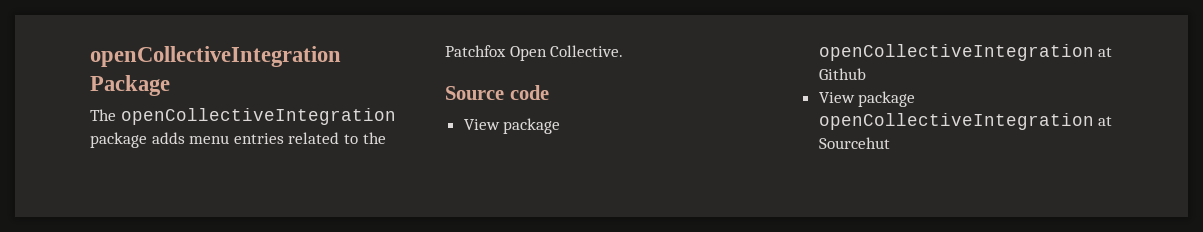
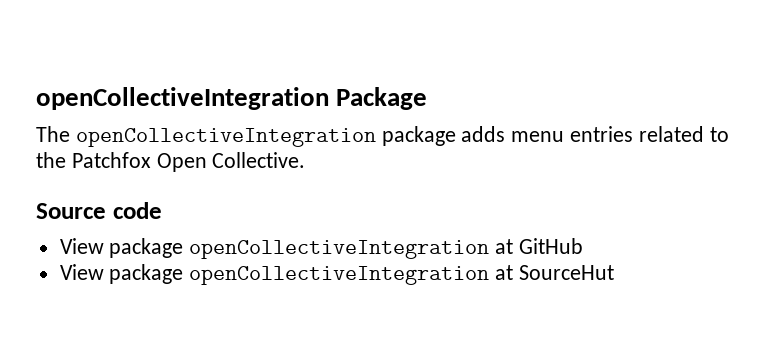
- View package openCollectiveIntegration at Github
- View package openCollectiveIntegration at Sourcehut
+ View package openCollectiveIntegration at GitHub
+ View package openCollectiveIntegration at SourceHut

